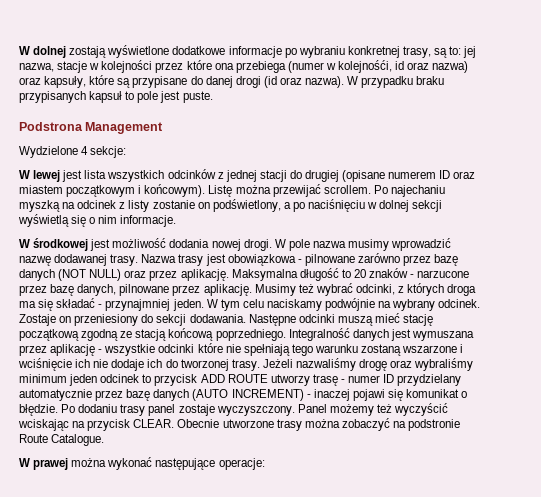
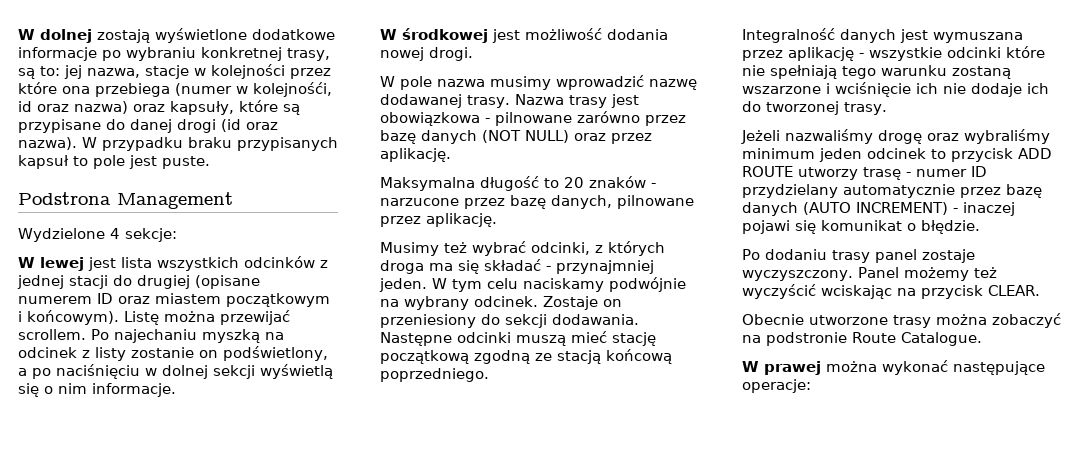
- W środkowej jest możliwość dodania nowej drogi. W pole nazwa musimy wprowadzić nazwę dodawanej trasy.
+ W środkowej jest możliwość dodania nowej drogi.
+ W pole nazwa musimy wprowadzić nazwę dodawanej trasy.
- Nazwa trasy jest obowiązkowa - pilnowane zarówno przez bazę danych (NOT NULL) oraz przez aplikację. Maksymalna długość to 20 znaków - narzucone przez bazę danych, pilnowane przez aplikację. Musimy też wybrać odcinki, z których droga ma się składać - przynajmniej jeden.
+ Nazwa trasy jest obowiązkowa - pilnowane zarówno przez bazę danych (NOT NULL) oraz przez aplikację.
+ Maksymalna długość to 20 znaków - narzucone przez bazę danych, pilnowane przez aplikację.
+ Musimy też wybrać odcinki, z których droga ma się składać - przynajmniej jeden.
- Następne odcinki muszą mieć stację początkową zgodną ze stacją końcową poprzedniego. Integralność danych jest wymuszana przez aplikację - wszystkie odcinki które nie spełniają tego warunku zostaną wszarzone i wciśnięcie ich nie dodaje ich do tworzonej trasy. Jeżeli nazwaliśmy drogę oraz wybraliśmy minimum jeden odcinek to przycisk ADD ROUTE utworzy trasę - numer ID przydzielany automatycznie przez bazę danych (AUTO INCREMENT) - inaczej pojawi się komunikat o błędzie. Po dodaniu trasy panel zostaje wyczyszczony.
+ Następne odcinki muszą mieć stację początkową zgodną ze stacją końcową poprzedniego.
+ Integralność danych jest wymuszana przez aplikację - wszystkie odcinki które nie spełniają tego warunku zostaną wszarzone i wciśnięcie ich nie dodaje ich do tworzonej trasy.
+ Jeżeli nazwaliśmy drogę oraz wybraliśmy minimum jeden odcinek to przycisk ADD ROUTE utworzy trasę - numer ID przydzielany automatycznie przez bazę danych (AUTO INCREMENT) - inaczej pojawi się komunikat o błędzie.
+ Po dodaniu trasy panel zostaje wyczyszczony.
- Panel możemy też wyczyścić wciskając na przycisk CLEAR. Obecnie utworzone trasy można zobaczyć na podstronie Route Catalogue.
+ Panel możemy też wyczyścić wciskając na przycisk CLEAR.
+ Obecnie utworzone trasy można zobaczyć na podstronie Route Catalogue.

